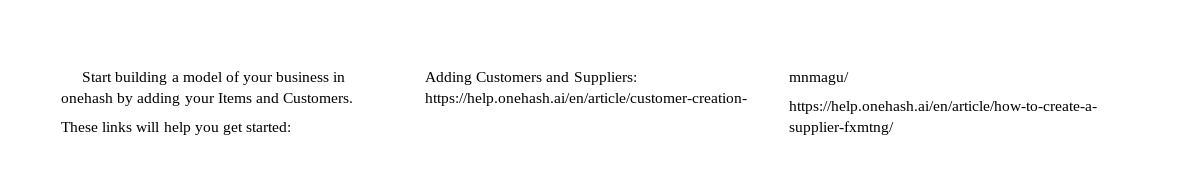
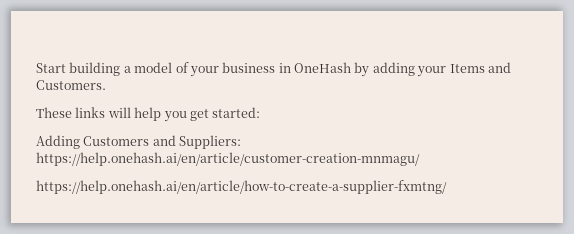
- Start building a model of your business in onehash by adding your Items and Customers.
+ Start building a model of your business in OneHash by adding your Items and Customers.

